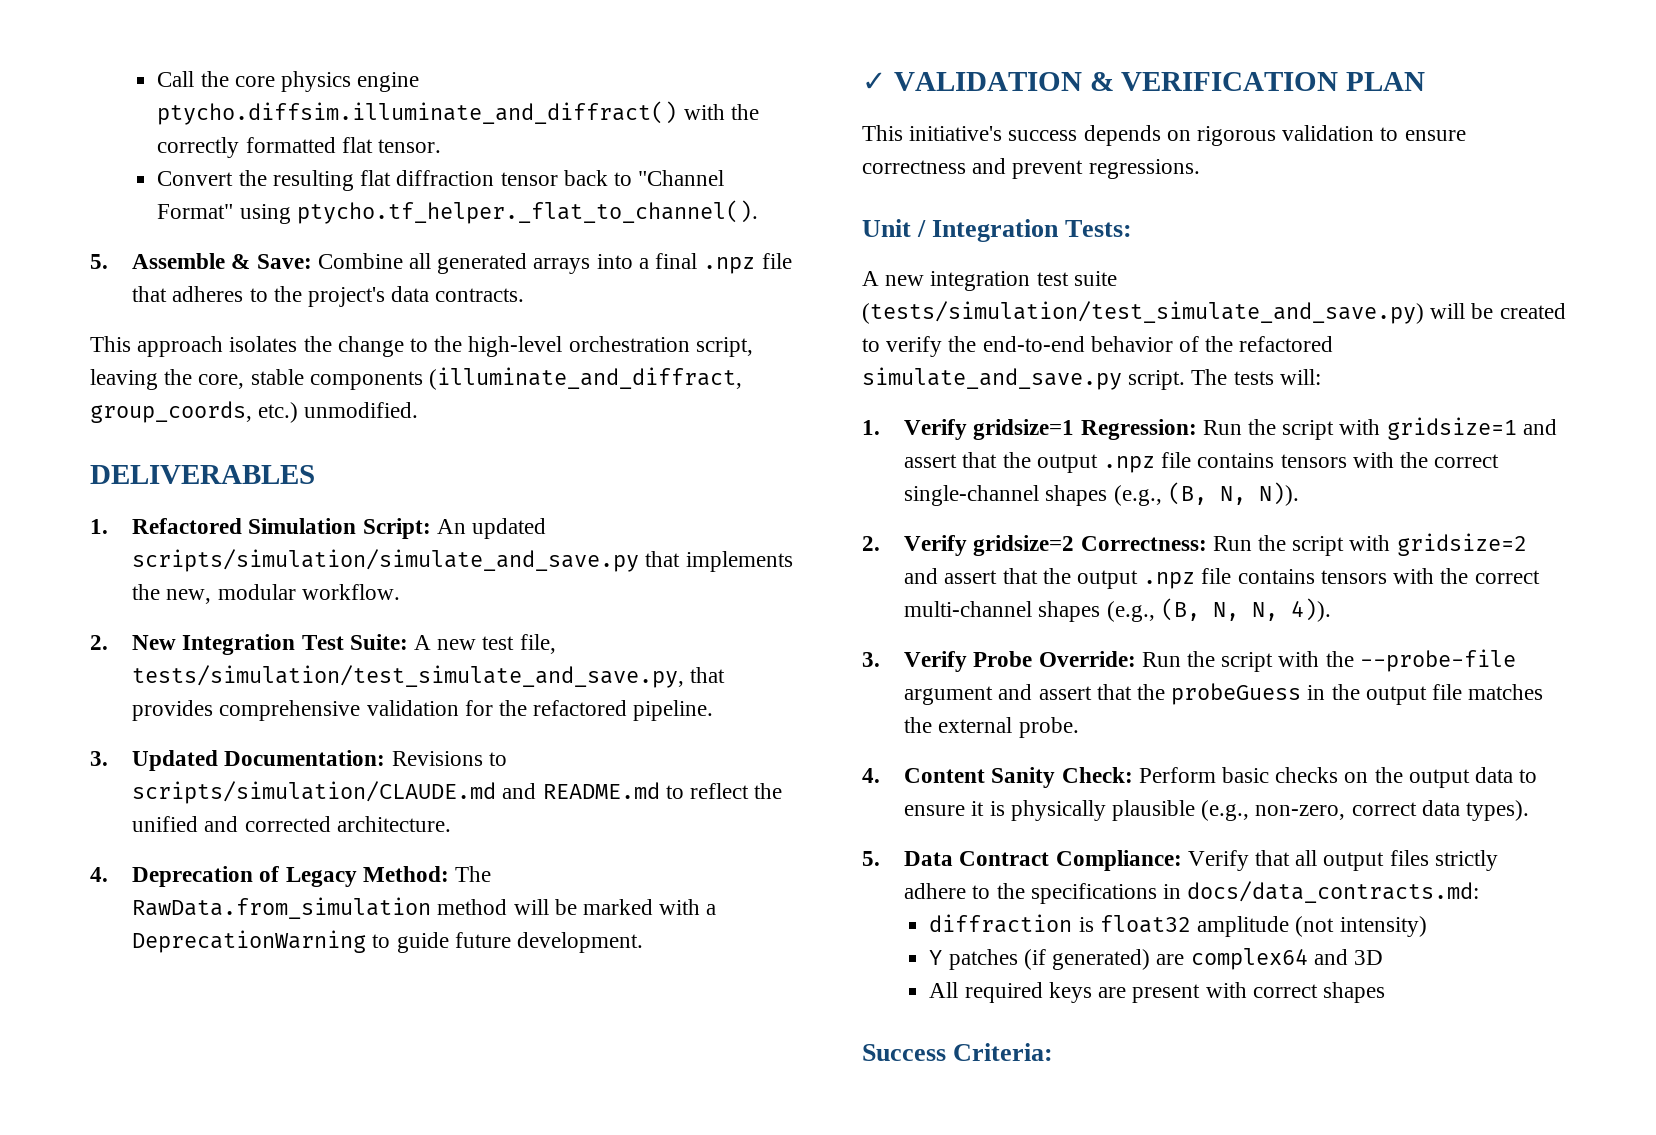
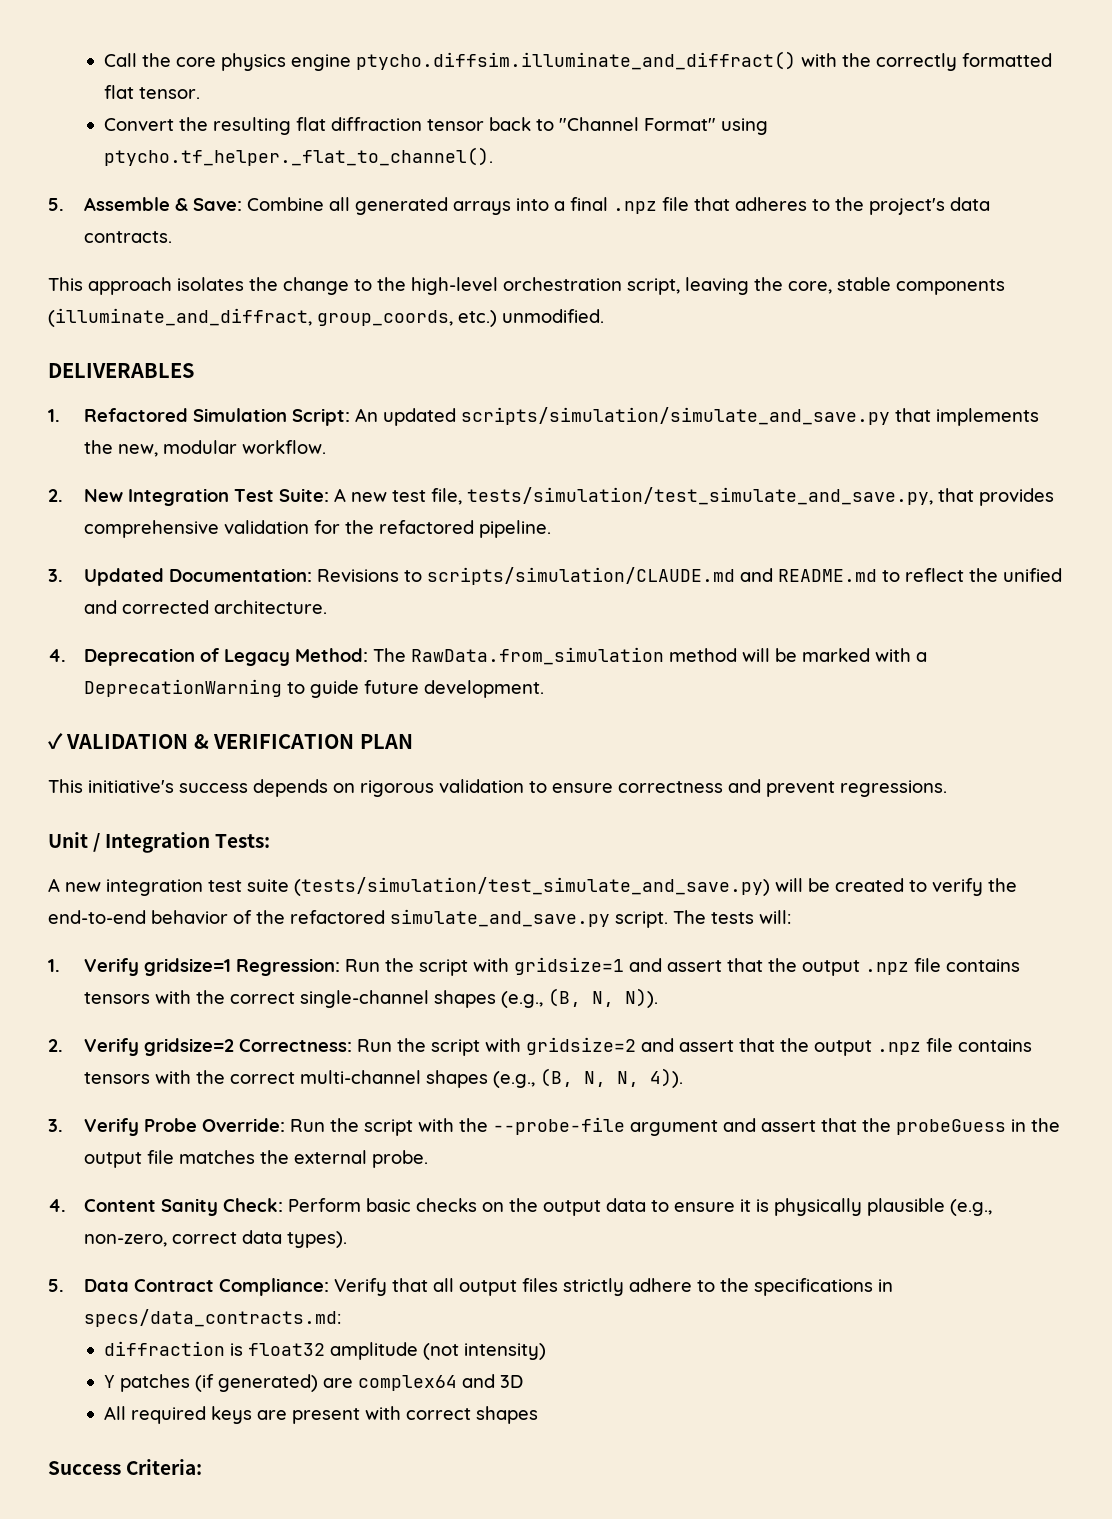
- 5. Data Contract Compliance: Verify that all output files strictly adhere to the specifications in docs/data_contracts.md:
+ 5. Data Contract Compliance: Verify that all output files strictly adhere to the specifications in specs/data_contracts.md:

